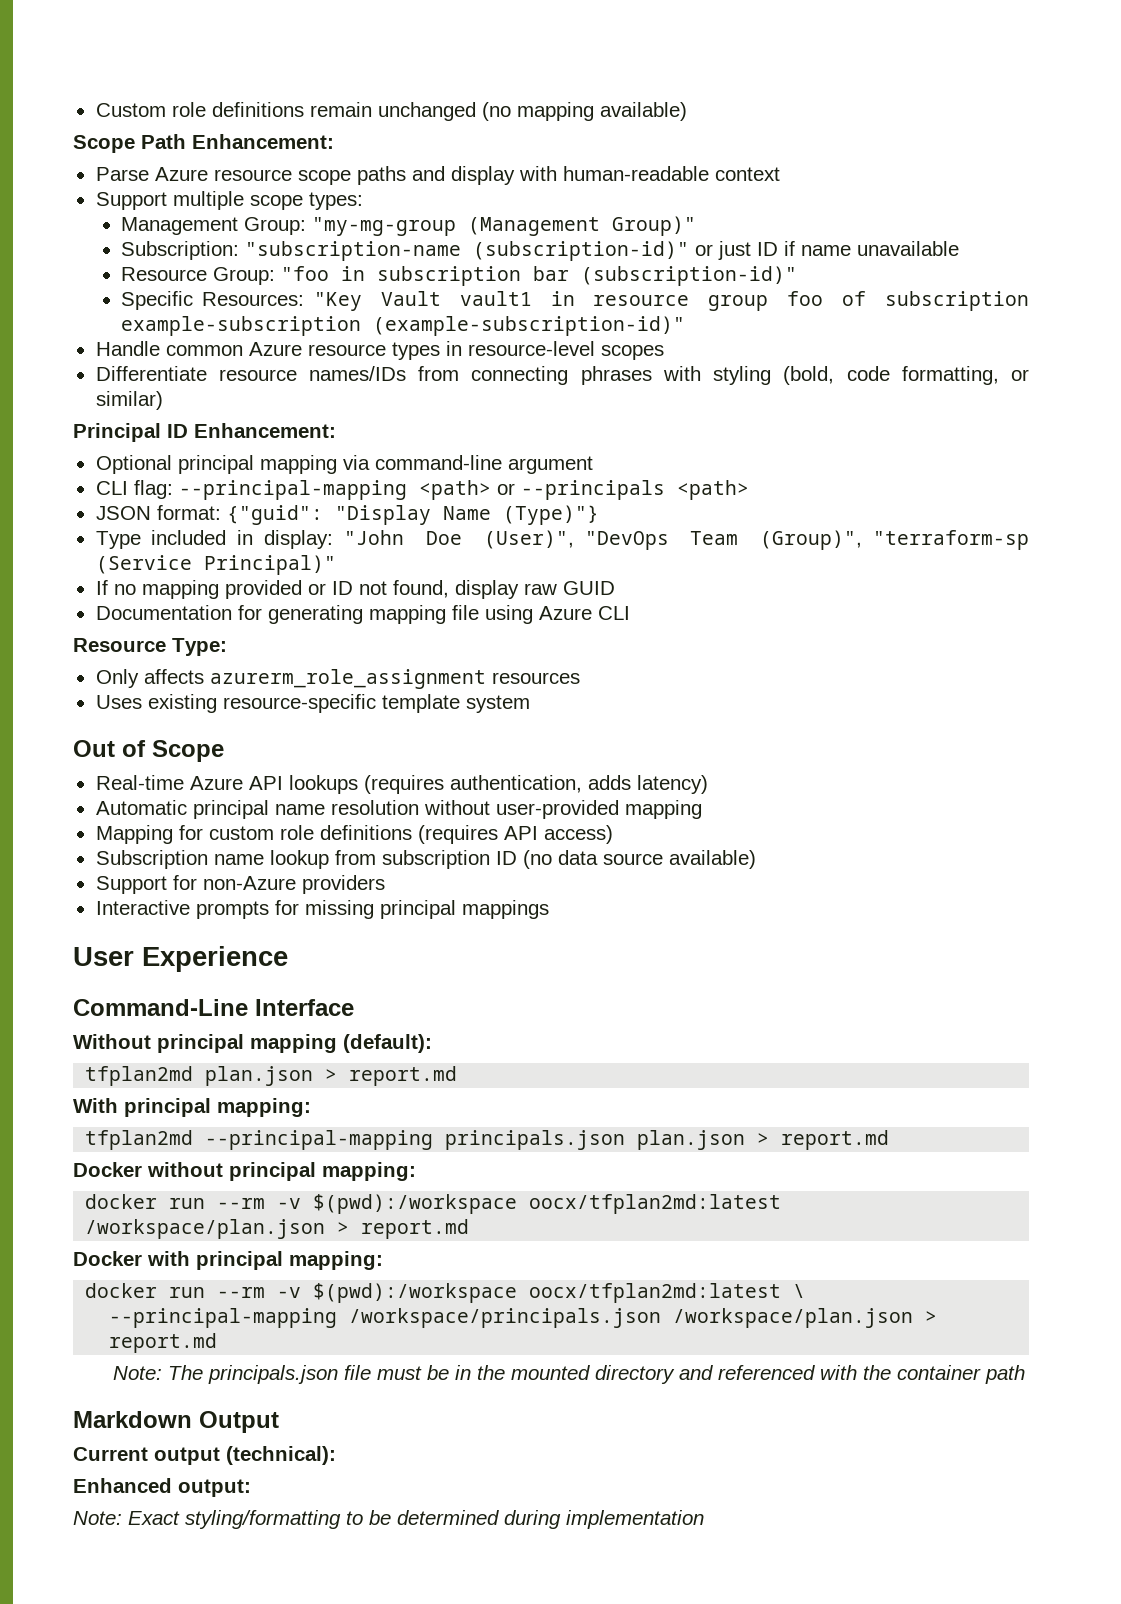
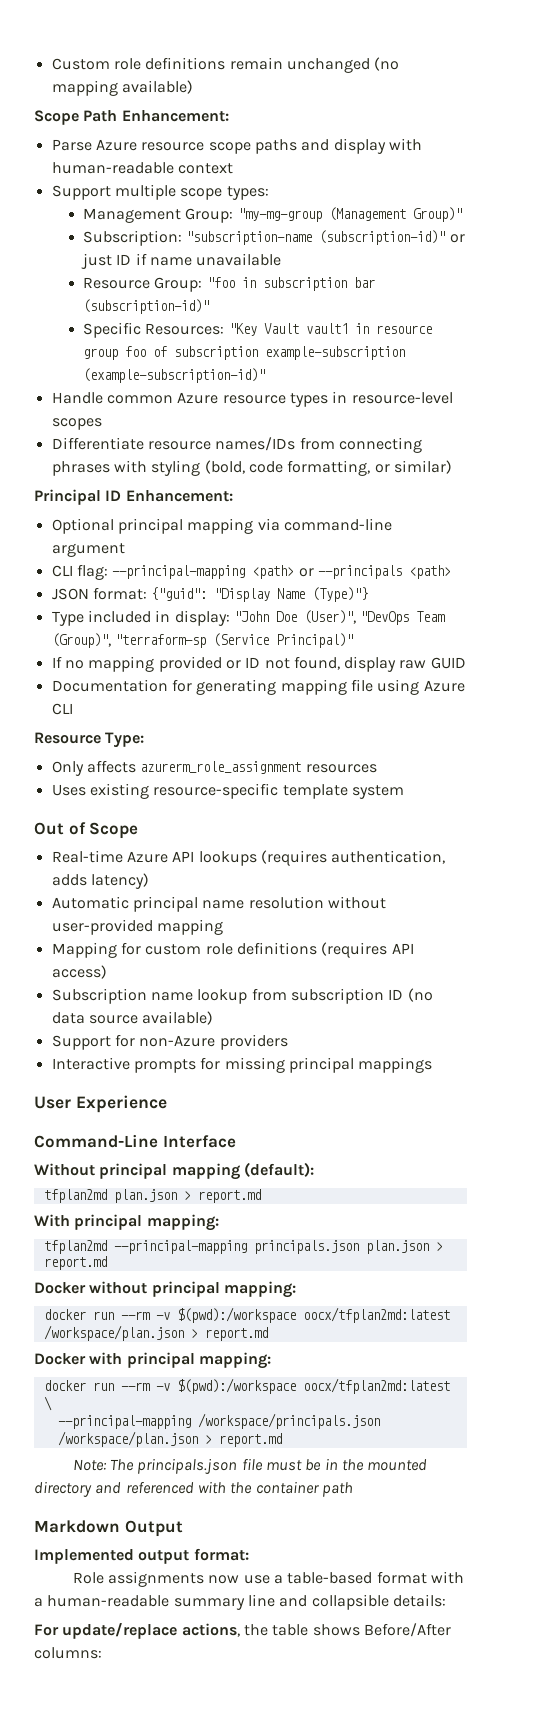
- Current output (technical):
- Enhanced output:
- Note: Exact styling/formatting to be determined during implementation
+ Implemented output format:
+ Role assignments now use a table-based format with a human-readable summary line and collapsible details:
+ For update/replace actions, the table shows Before/After columns:

